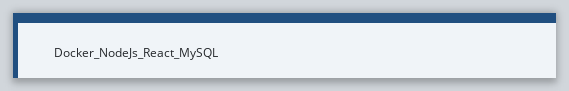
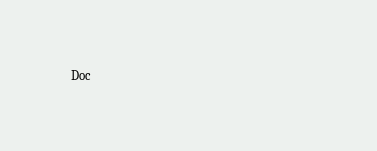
- Docker_NodeJs_React_MySQL
+ Doc

